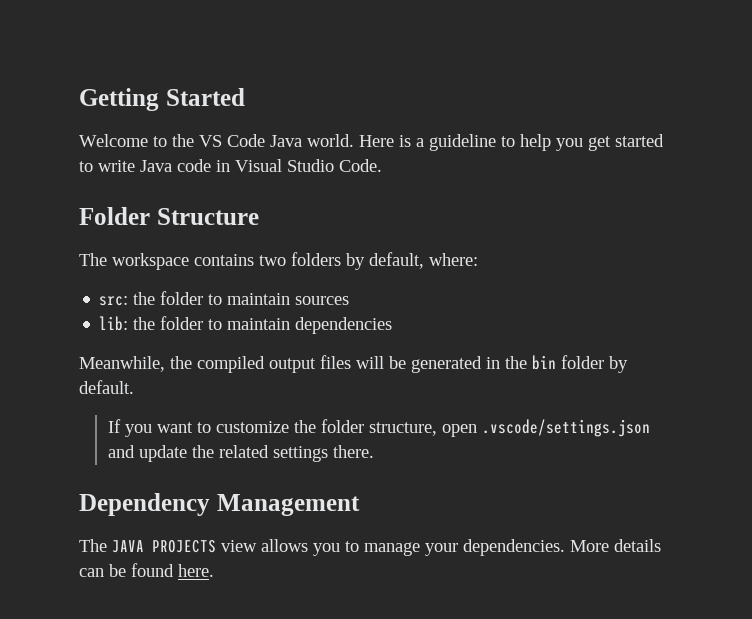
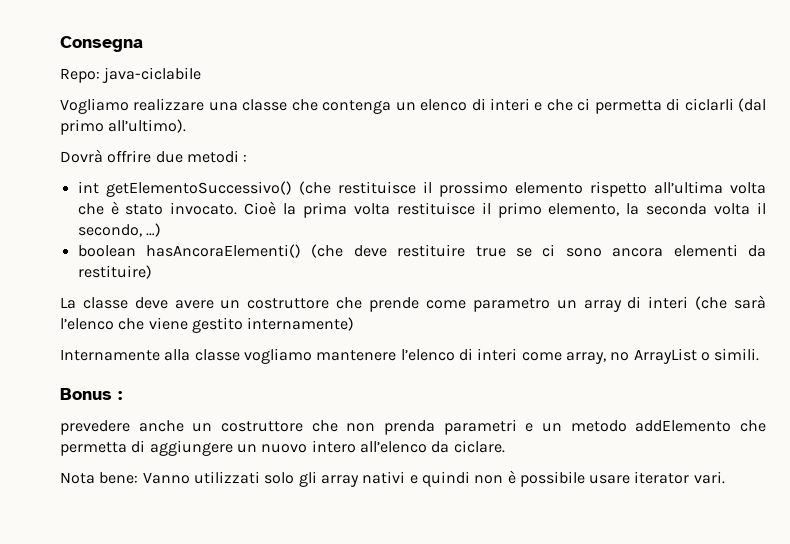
- Getting Started
- Welcome to the VS Code Java world. Here is a guideline to help you get started to write Java code in Visual Studio Code.
- Folder Structure
- The workspace contains two folders by default, where:
- src: the folder to maintain sources
- lib: the folder to maintain dependencies
- Meanwhile, the compiled output files will be generated in the bin folder by default.
- If you want to customize the folder structure, open .vscode/settings.json and update the related settings there.
- Dependency Management
- The JAVA PROJECTS view allows you to manage your dependencies. More details can be found here.
+ Consegna
+ Repo: java-ciclabile
+ Vogliamo realizzare una classe che contenga un elenco di interi e che ci permetta di ciclarli (dal primo all’ultimo).
+ Dovrà offrire due metodi :
+ int getElementoSuccessivo() (che restituisce il prossimo elemento rispetto all’ultima volta che è stato invocato. Cioè la prima volta restituisce il primo elemento, la seconda volta il secondo, …)
+ boolean hasAncoraElementi() (che deve restituire true se ci sono ancora elementi da restituire)
+ La classe deve avere un costruttore che prende come parametro un array di interi (che sarà l’elenco che viene gestito internamente)
+ Internamente alla classe vogliamo mantenere l’elenco di interi come array, no ArrayList o simili.
+ Bonus :
+ prevedere anche un costruttore che non prenda parametri e un metodo addElemento che permetta di aggiungere un nuovo intero all’elenco da ciclare.
+ Nota bene: Vanno utilizzati solo gli array nativi e quindi non è possibile usare iterator vari.

